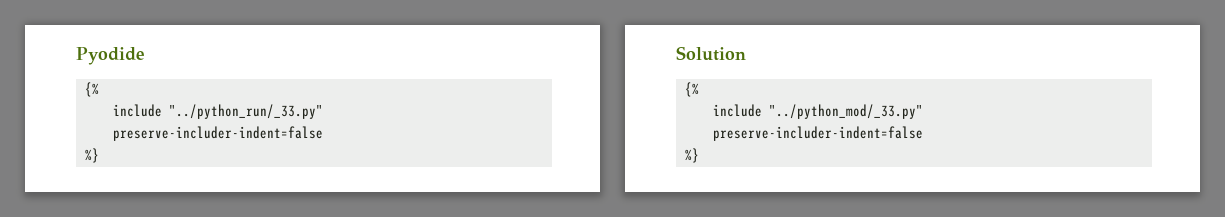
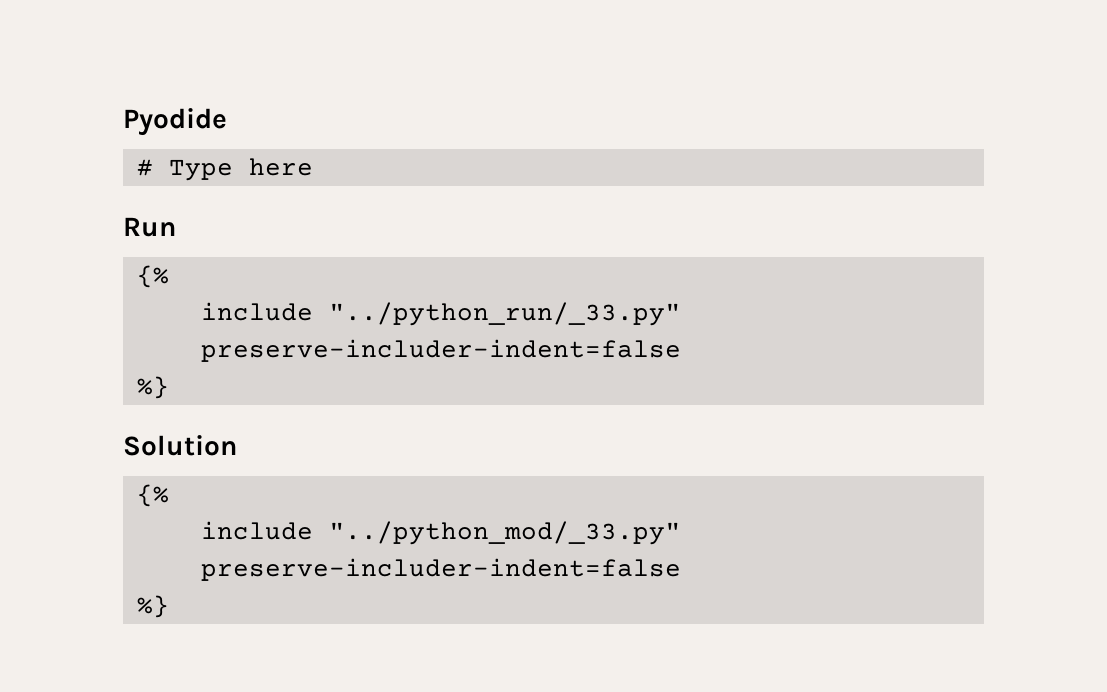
+ # Type here
+ Run

